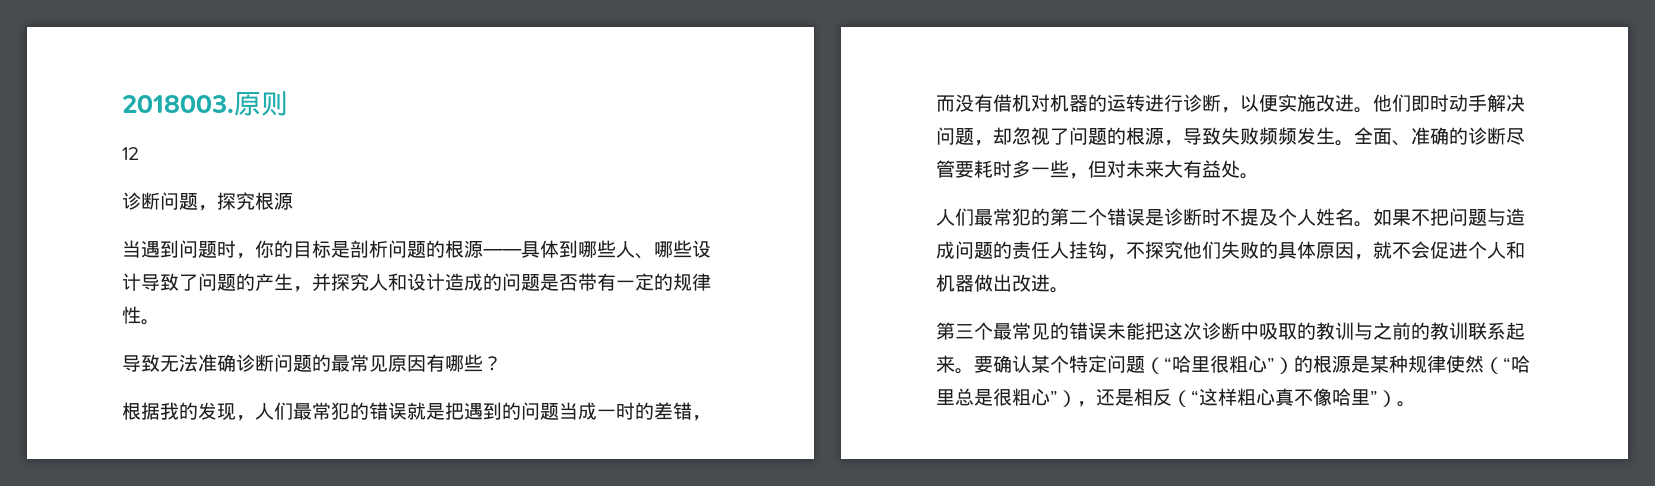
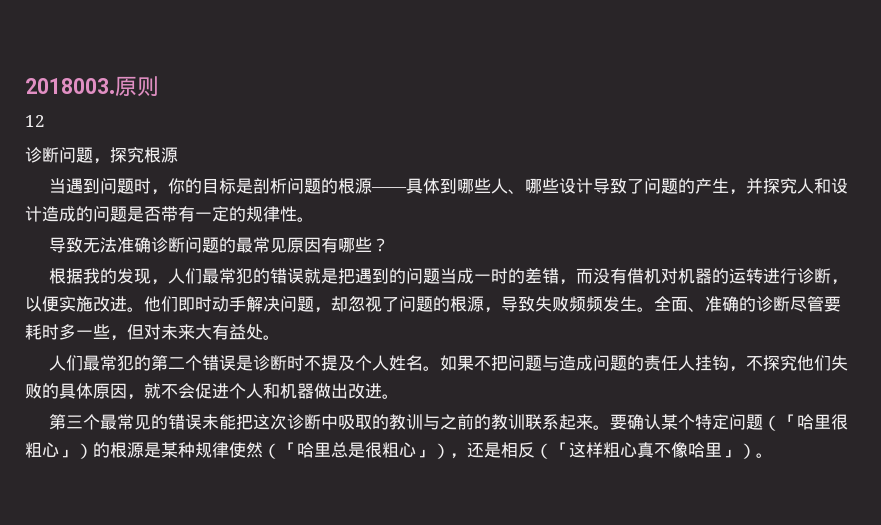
- 要确认某个特定问题（“哈里很粗心”）的根源是某种规律使然（“哈里总是很粗心”），还是相反（“这样粗心真不像哈里”）。
+ 要确认某个特定问题（「哈里很粗心」）的根源是某种规律使然（「哈里总是很粗心」），还是相反（「这样粗心真不像哈里」）。

